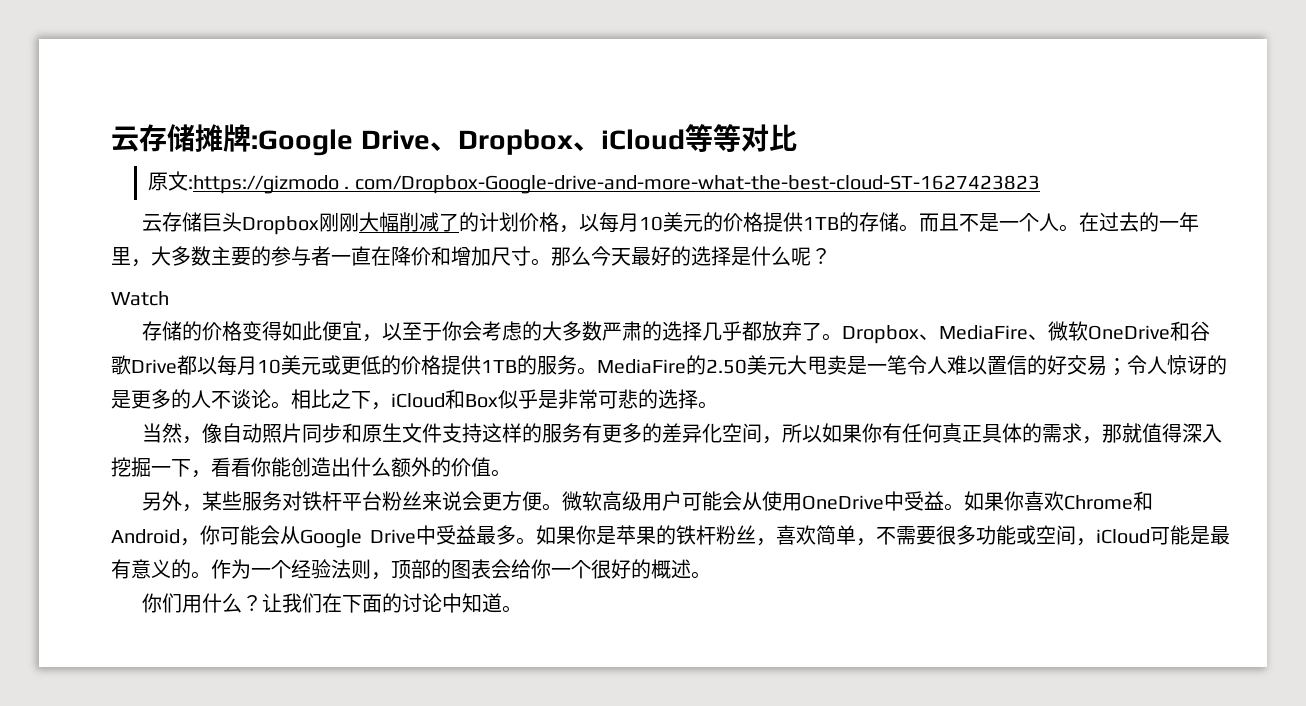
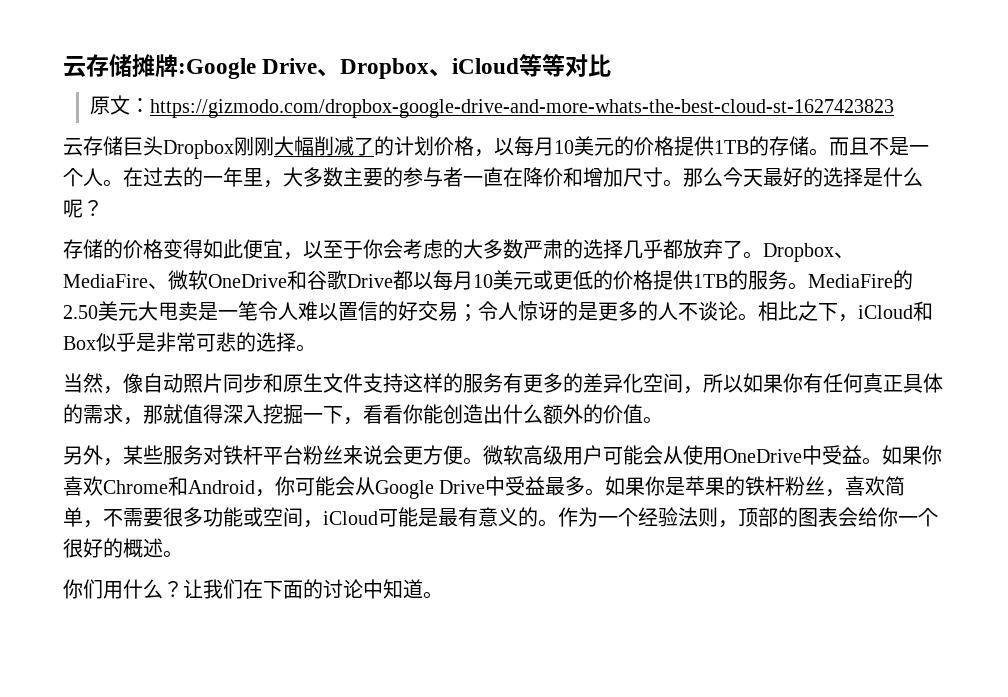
- 原文:https://gizmodo . com/Dropbox-Google-drive-and-more-what-the-best-cloud-ST-1627423823
+ 原文：https://gizmodo.com/dropbox-google-drive-and-more-whats-the-best-cloud-st-1627423823
- Watch

